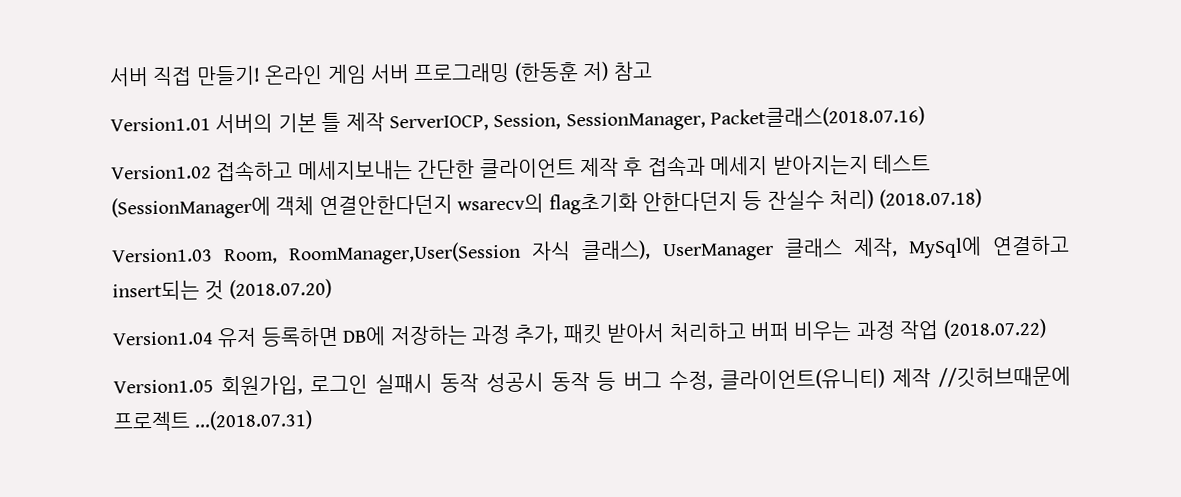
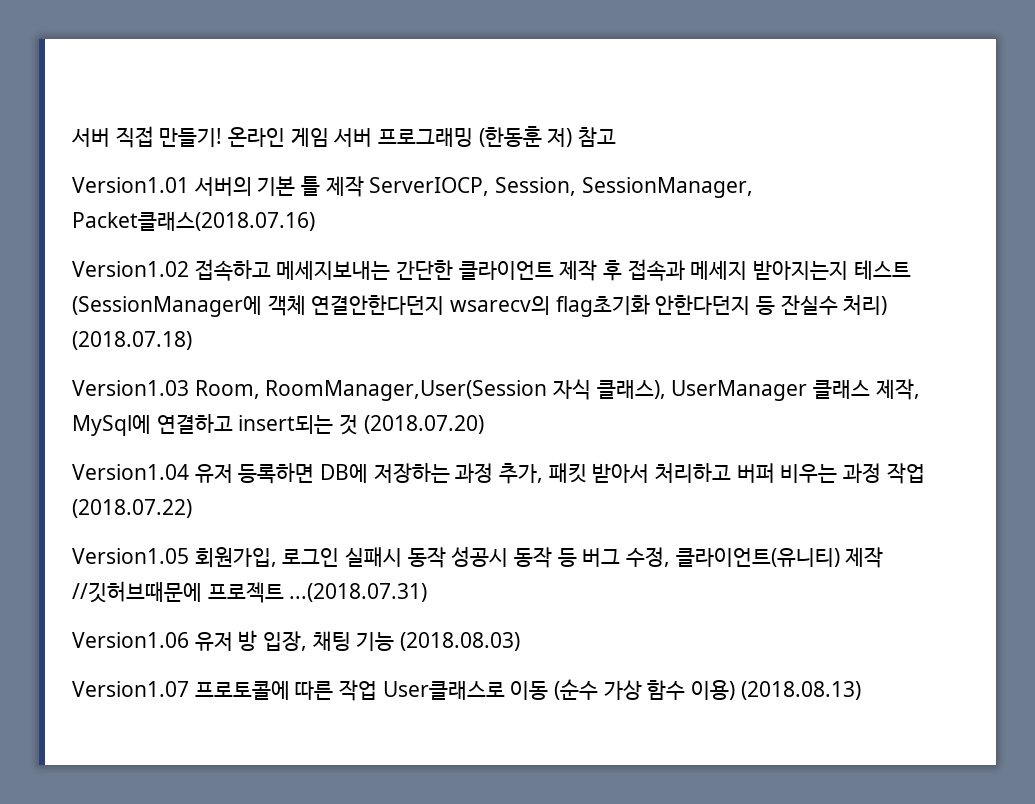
+ Version1.06 유저 방 입장, 채팅 기능 (2018.08.03)
+ Version1.07 프로토콜에 따른 작업 User클래스로 이동 (순수 가상 함수 이용) (2018.08.13)

